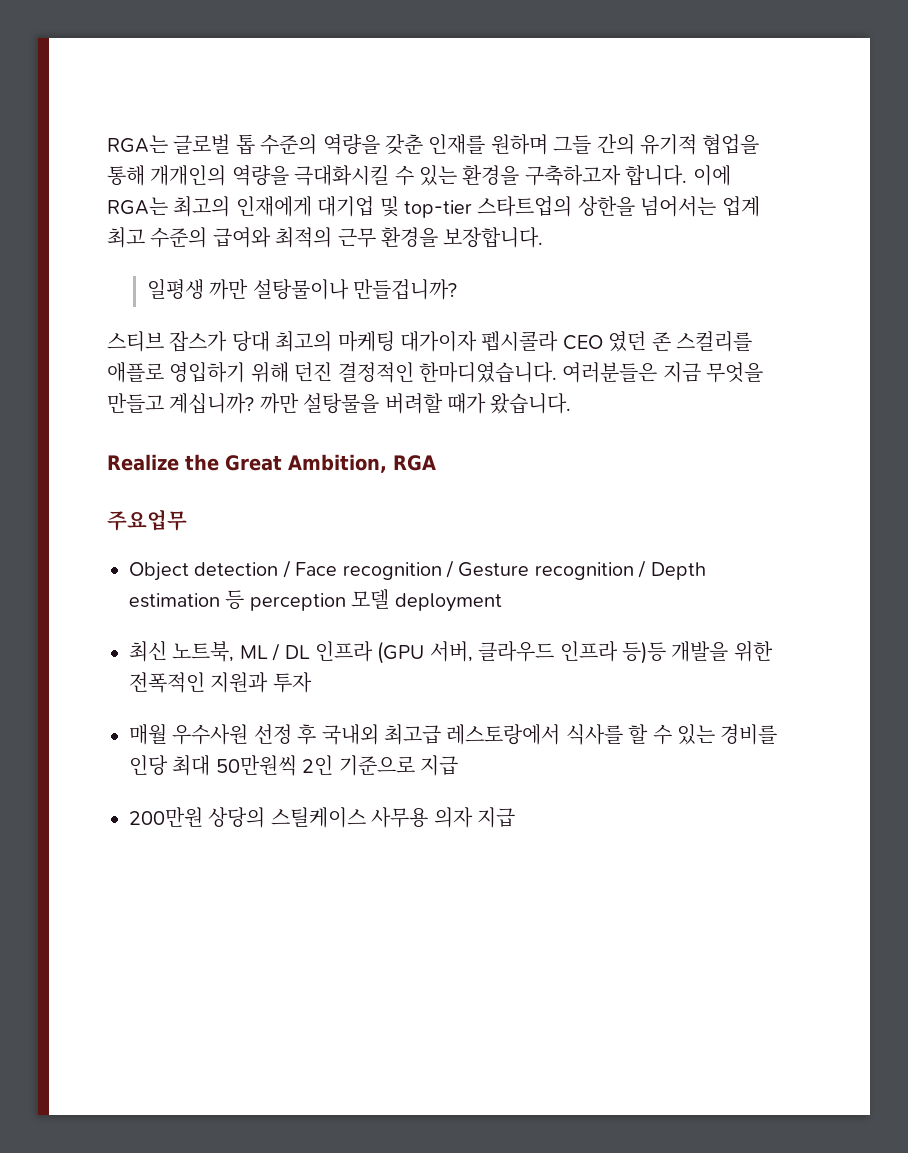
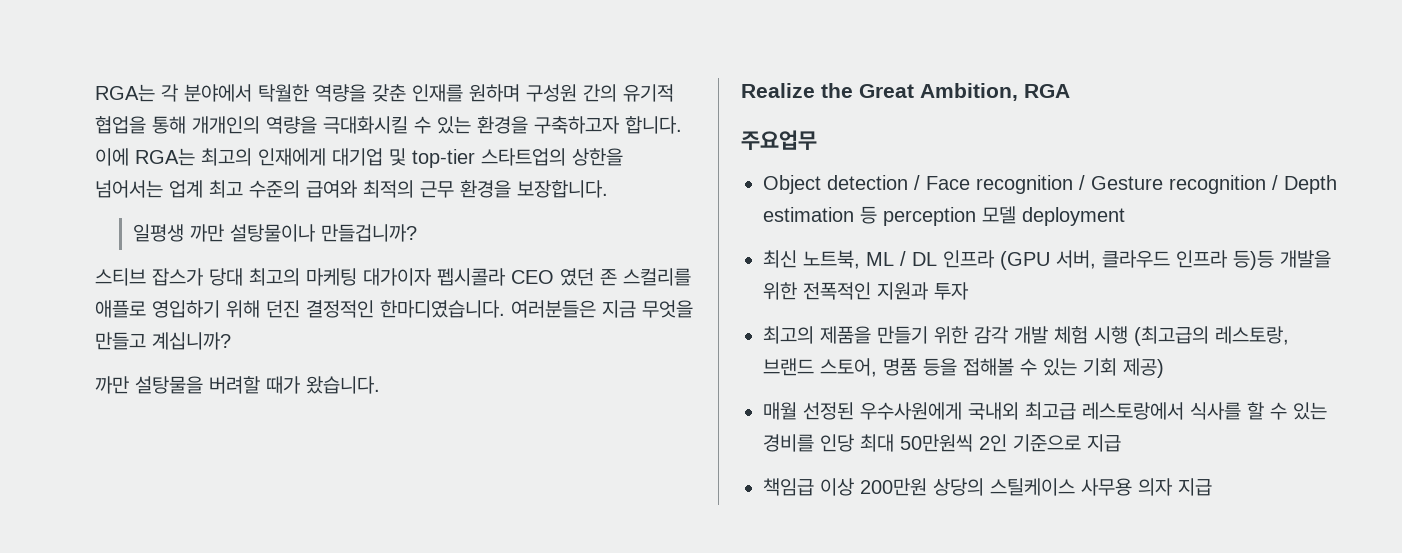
- RGA는 글로벌 톱 수준의 역량을 갖춘 인재를 원하며 그들 간의 유기적 협업을 통해 개개인의 역량을 극대화시킬 수 있는 환경을 구축하고자 합니다.
+ RGA는 각 분야에서 탁월한 역량을 갖춘 인재를 원하며 구성원 간의 유기적 협업을 통해 개개인의 역량을 극대화시킬 수 있는 환경을 구축하고자 합니다.
- 여러분들은 지금 무엇을 만들고 계십니까? 까만 설탕물을 버려할 때가 왔습니다.
+ 여러분들은 지금 무엇을 만들고 계십니까?
+ 까만 설탕물을 버려할 때가 왔습니다.
- 매월 우수사원 선정 후 국내외 최고급 레스토랑에서 식사를 할 수 있는 경비를 인당 최대 50만원씩 2인 기준으로 지급
+ 최고의 제품을 만들기 위한 감각 개발 체험 시행 (최고급의 레스토랑, 브랜드 스토어, 명품 등을 접해볼 수 있는 기회 제공)
+ 매월 선정된 우수사원에게 국내외 최고급 레스토랑에서 식사를 할 수 있는 경비를 인당 최대 50만원씩 2인 기준으로 지급
- 200만원 상당의 스틸케이스 사무용 의자 지급
+ 책임급 이상 200만원 상당의 스틸케이스 사무용 의자 지급

